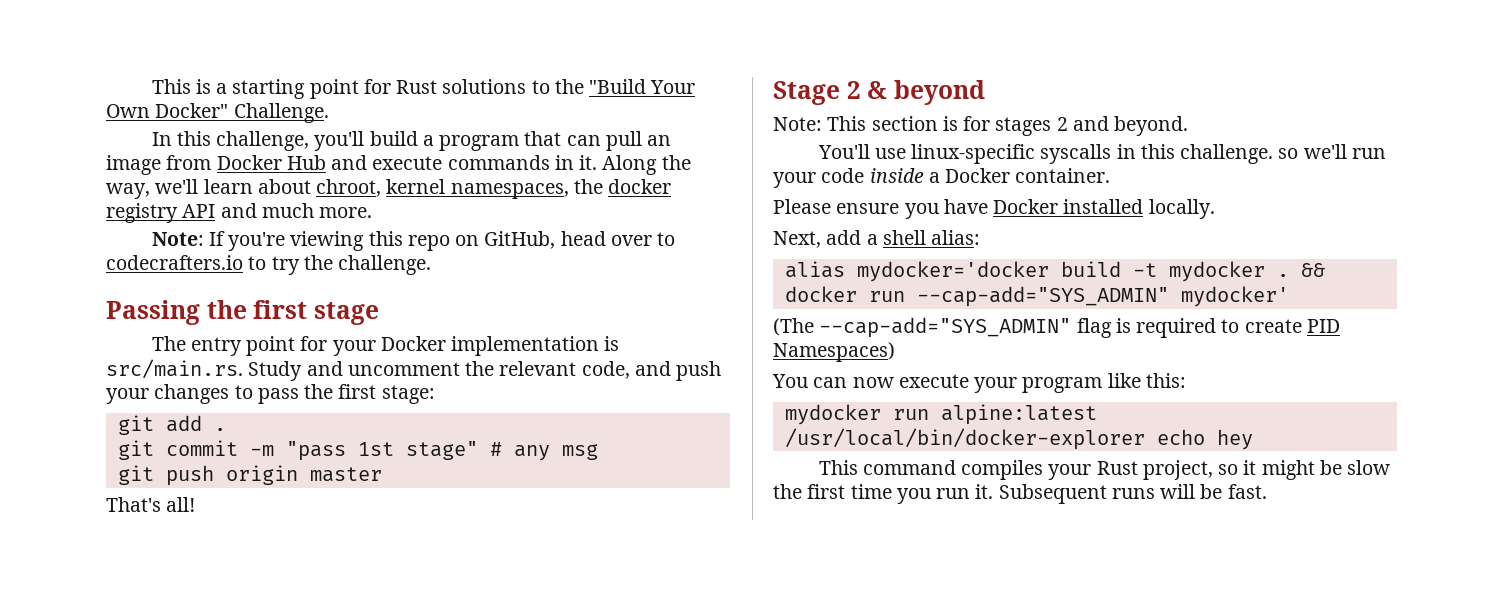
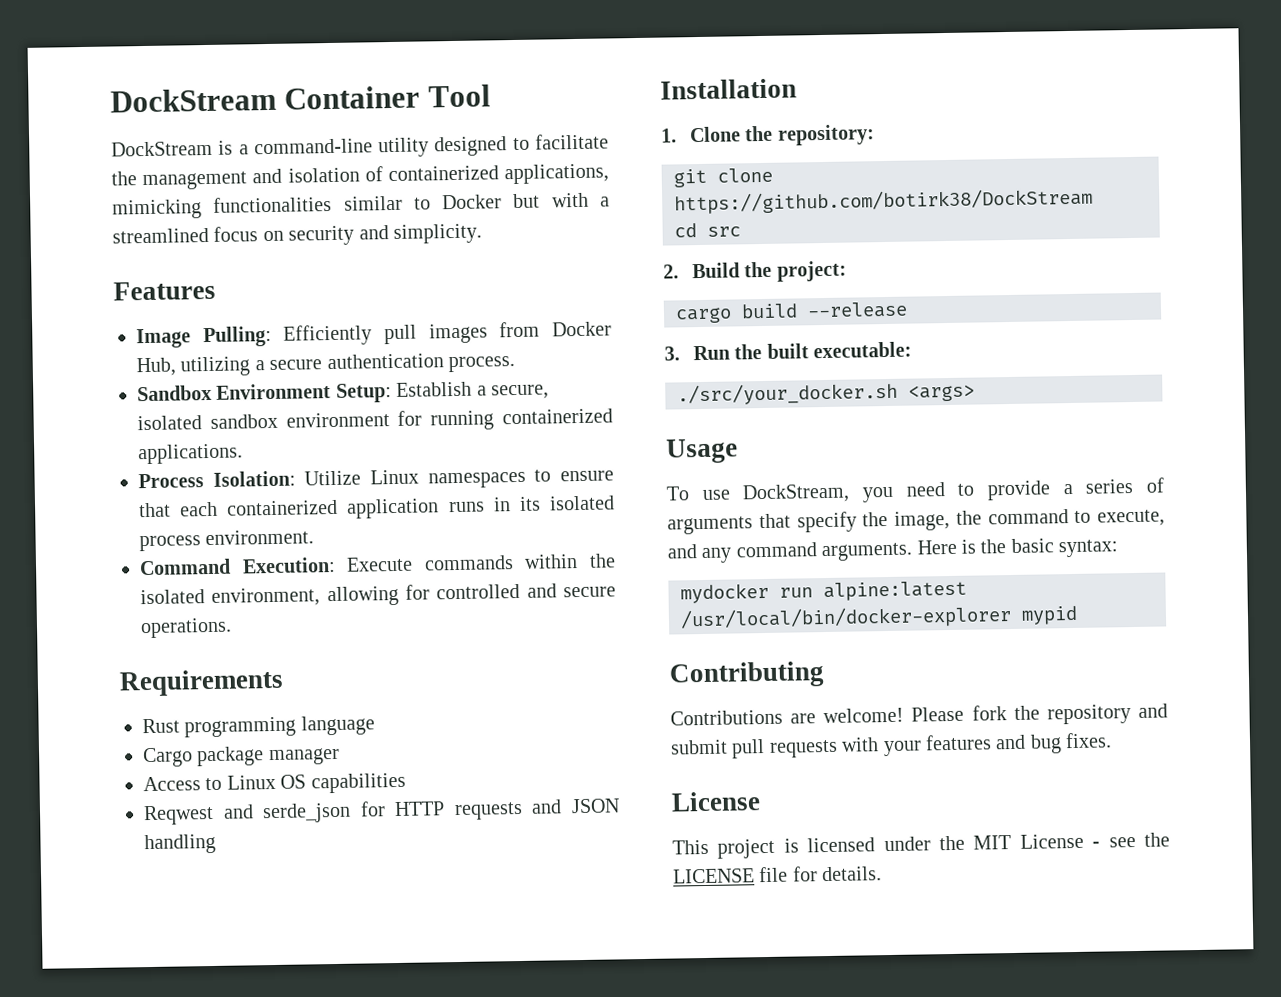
- This is a starting point for Rust solutions to the "Build Your Own Docker" Challenge.
- In this challenge, you'll build a program that can pull an image from Docker Hub and execute commands in it. Along the way, we'll learn about chroot, kernel namespaces, the docker registry API and much more.
- Note: If you're viewing this repo on GitHub, head over to codecrafters.io to try the challenge.
- Passing the first stage
- The entry point for your Docker implementation is src/main.rs. Study and uncomment the relevant code, and push your changes to pass the first stage:
- git add .
- git commit -m "pass 1st stage" # any msg
- git push origin master
- That's all!
- Stage 2 & beyond
- Note: This section is for stages 2 and beyond.
- You'll use linux-specific syscalls in this challenge. so we'll run your code inside a Docker container.
- Please ensure you have Docker installed locally.
- Next, add a shell alias:
- alias mydocker='docker build -t mydocker . && docker run --cap-add="SYS_ADMIN" mydocker'
- (The --cap-add="SYS_ADMIN" flag is required to create PID Namespaces)
- You can now execute your program like this:
- mydocker run alpine:latest /usr/local/bin/docker-explorer echo hey
- This command compiles your Rust project, so it might be slow the first time you run it. Subsequent runs will be fast.
+ DockStream Container Tool
+ DockStream is a command-line utility designed to facilitate the management and isolation of containerized applications, mimicking functionalities similar to Docker but with a streamlined focus on security and simplicity.
+ Features
+ Image Pulling: Efficiently pull images from Docker Hub, utilizing a secure authentication process.
+ Sandbox Environment Setup: Establish a secure, isolated sandbox environment for running containerized applications.
+ Process Isolation: Utilize Linux namespaces to ensure that each containerized application runs in its isolated process environment.
+ Command Execution: Execute commands within the isolated environment, allowing for controlled and secure operations.
+ Requirements
+ Rust programming language
+ Cargo package manager
+ Access to Linux OS capabilities
+ Reqwest and serde_json for HTTP requests and JSON handling
+ Installation
+ 1. Clone the repository:
+ git clone https://github.com/botirk38/DockStream
+ cd src
+ 2. Build the project:
+ cargo build --release
+ 3. Run the built executable:
+ ./src/your_docker.sh <args>
+ Usage
+ To use DockStream, you need to provide a series of arguments that specify the image, the command to execute, and any command arguments. Here is the basic syntax:
+ mydocker run alpine:latest /usr/local/bin/docker-explorer mypid
+ Contributing
+ Contributions are welcome! Please fork the repository and submit pull requests with your features and bug fixes.
+ License
+ This project is licensed under the MIT License - see the LICENSE file for details.

